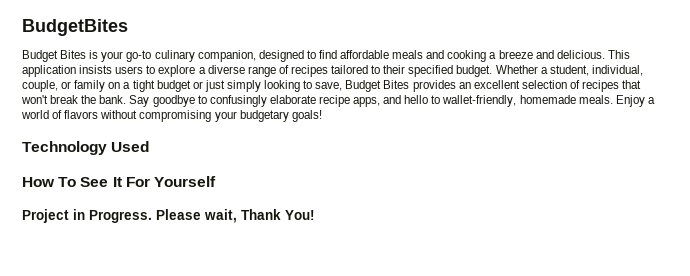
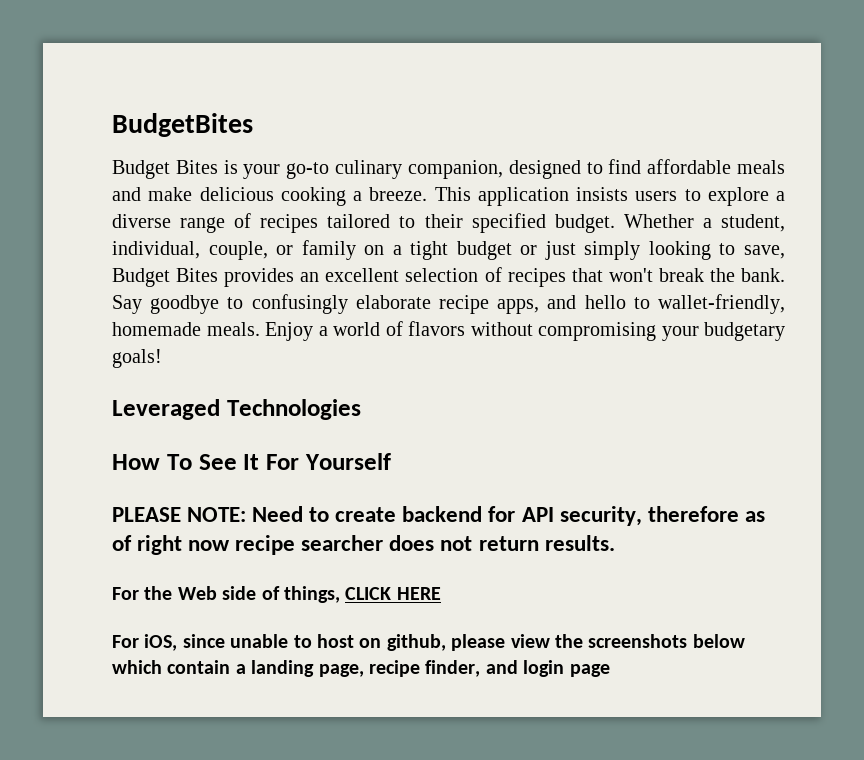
- Budget Bites is your go-to culinary companion, designed to find affordable meals and cooking a breeze and delicious.
+ Budget Bites is your go-to culinary companion, designed to find affordable meals and make delicious cooking a breeze.
- Technology Used
+ Leveraged Technologies
- Project in Progress. Please wait, Thank You!
+ PLEASE NOTE: Need to create backend for API security, therefore as of right now recipe searcher does not return results.
+ For the Web side of things, CLICK HERE
+ For iOS, since unable to host on github, please view the screenshots below which contain a landing page, recipe finder, and login page

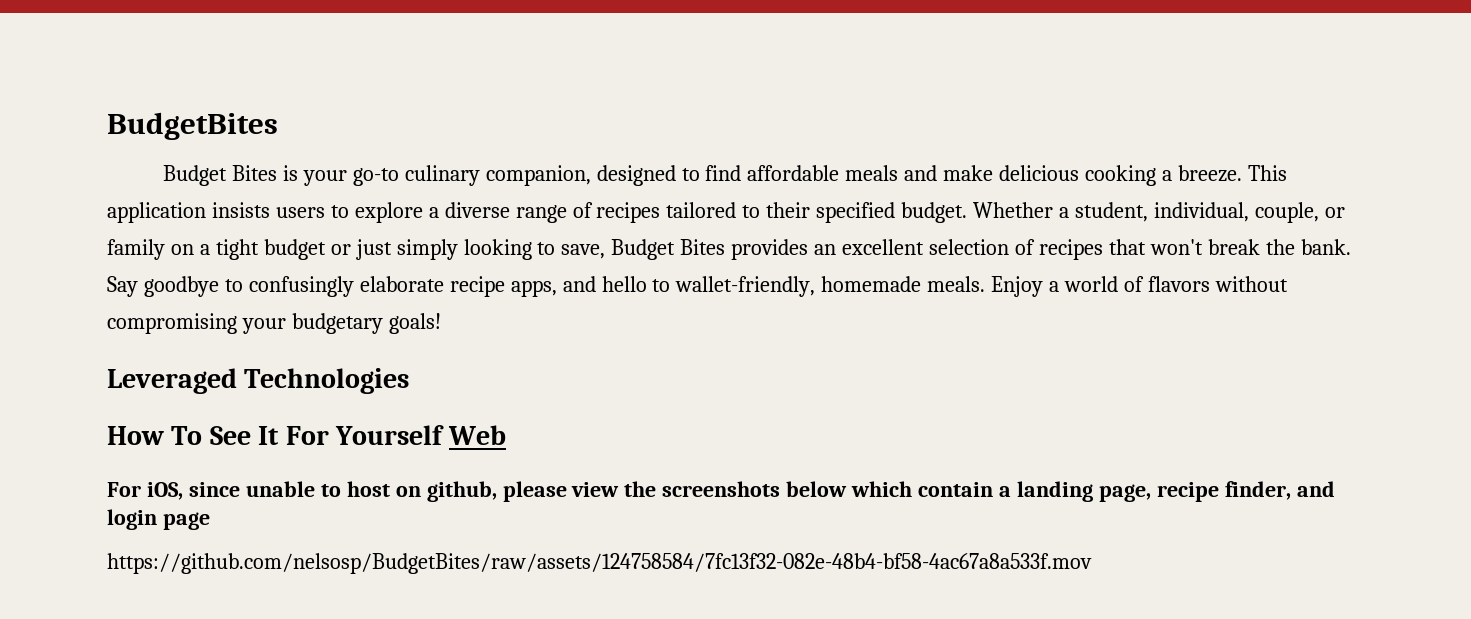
- How To See It For Yourself
- PLEASE NOTE: Need to create backend for API security, therefore as of right now recipe searcher does not return results.
- For the Web side of things, CLICK HERE
+ How To See It For Yourself Web
+ https://github.com/nelsosp/BudgetBites/raw/assets/124758584/7fc13f32-082e-48b4-bf58-4ac67a8a533f.mov

